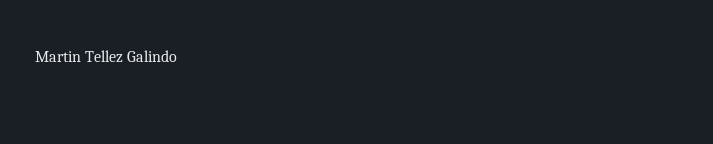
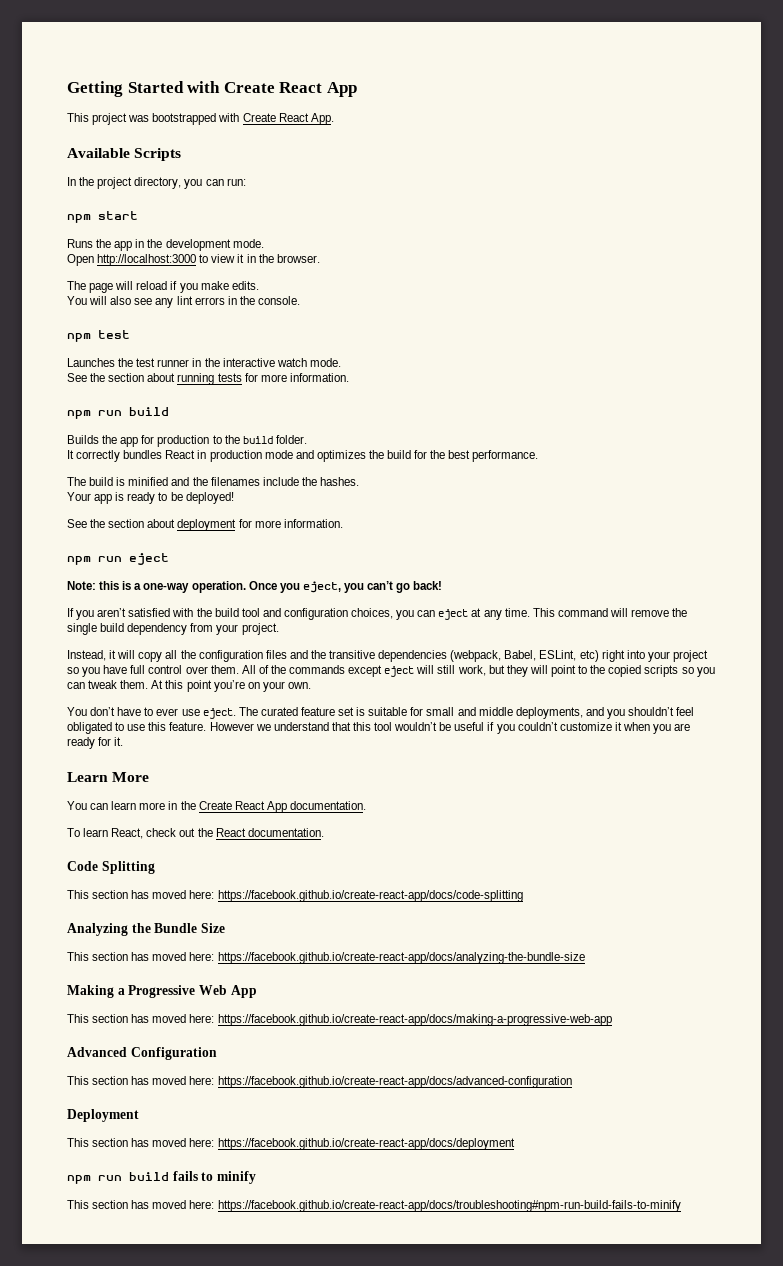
- Martin Tellez Galindo
+ Getting Started with Create React App
+ This project was bootstrapped with Create React App.
+ Available Scripts
+ In the project directory, you can run:
+ npm start
+ Runs the app in the development mode.
+ Open http://localhost:3000 to view it in the browser.
+ The page will reload if you make edits.
+ You will also see any lint errors in the console.
+ npm test
+ Launches the test runner in the interactive watch mode.
+ See the section about running tests for more information.
+ npm run build
+ Builds the app for production to the build folder.
+ It correctly bundles React in production mode and optimizes the build for the best performance.
+ The build is minified and the filenames include the hashes.
+ Your app is ready to be deployed!
+ See the section about deployment for more information.
+ npm run eject
+ Note: this is a one-way operation. Once you eject, you can’t go back!
+ If you aren’t satisfied with the build tool and configuration choices, you can eject at any time. This command will remove the single build dependency from your project.
+ Instead, it will copy all the configuration files and the transitive dependencies (webpack, Babel, ESLint, etc) right into your project so you have full control over them. All of the commands except eject will still work, but they will point to the copied scripts so you can tweak them. At this point you’re on your own.
+ You don’t have to ever use eject. The curated feature set is suitable for small and middle deployments, and you shouldn’t feel obligated to use this feature. However we understand that this tool wouldn’t be useful if you couldn’t customize it when you are ready for it.
+ Learn More
+ You can learn more in the Create React App documentation.
+ To learn React, check out the React documentation.
+ Code Splitting
+ This section has moved here: https://facebook.github.io/create-react-app/docs/code-splitting
+ Analyzing the Bundle Size
+ This section has moved here: https://facebook.github.io/create-react-app/docs/analyzing-the-bundle-size
+ Making a Progressive Web App
+ This section has moved here: https://facebook.github.io/create-react-app/docs/making-a-progressive-web-app
+ Advanced Configuration
+ This section has moved here: https://facebook.github.io/create-react-app/docs/advanced-configuration
+ Deployment
+ This section has moved here: https://facebook.github.io/create-react-app/docs/deployment
+ npm run build fails to minify
+ This section has moved here: https://facebook.github.io/create-react-app/docs/troubleshooting#npm-run-build-fails-to-minify

